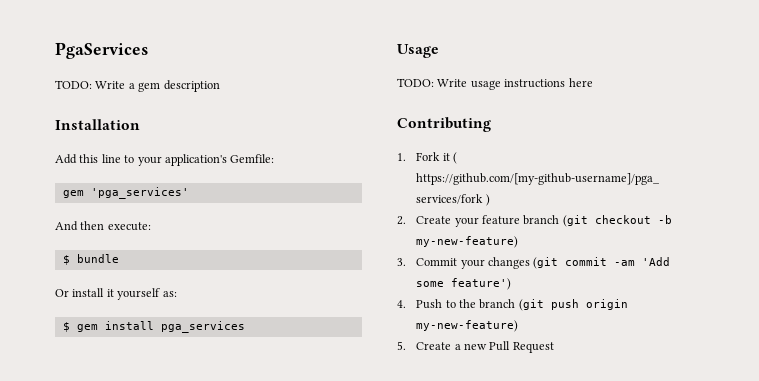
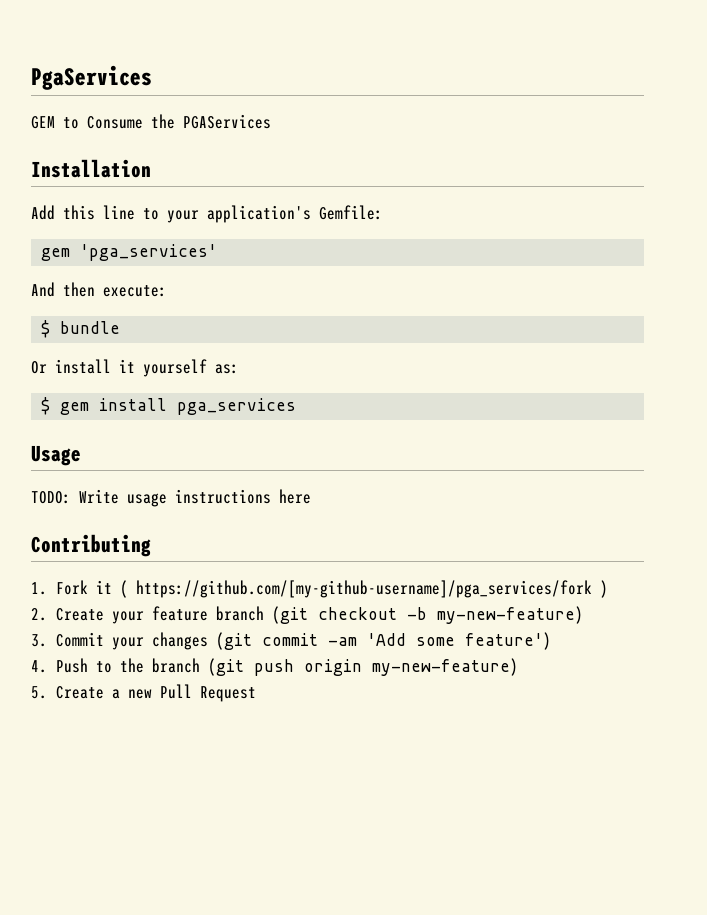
- TODO: Write a gem description
+ GEM to Consume the PGAServices

